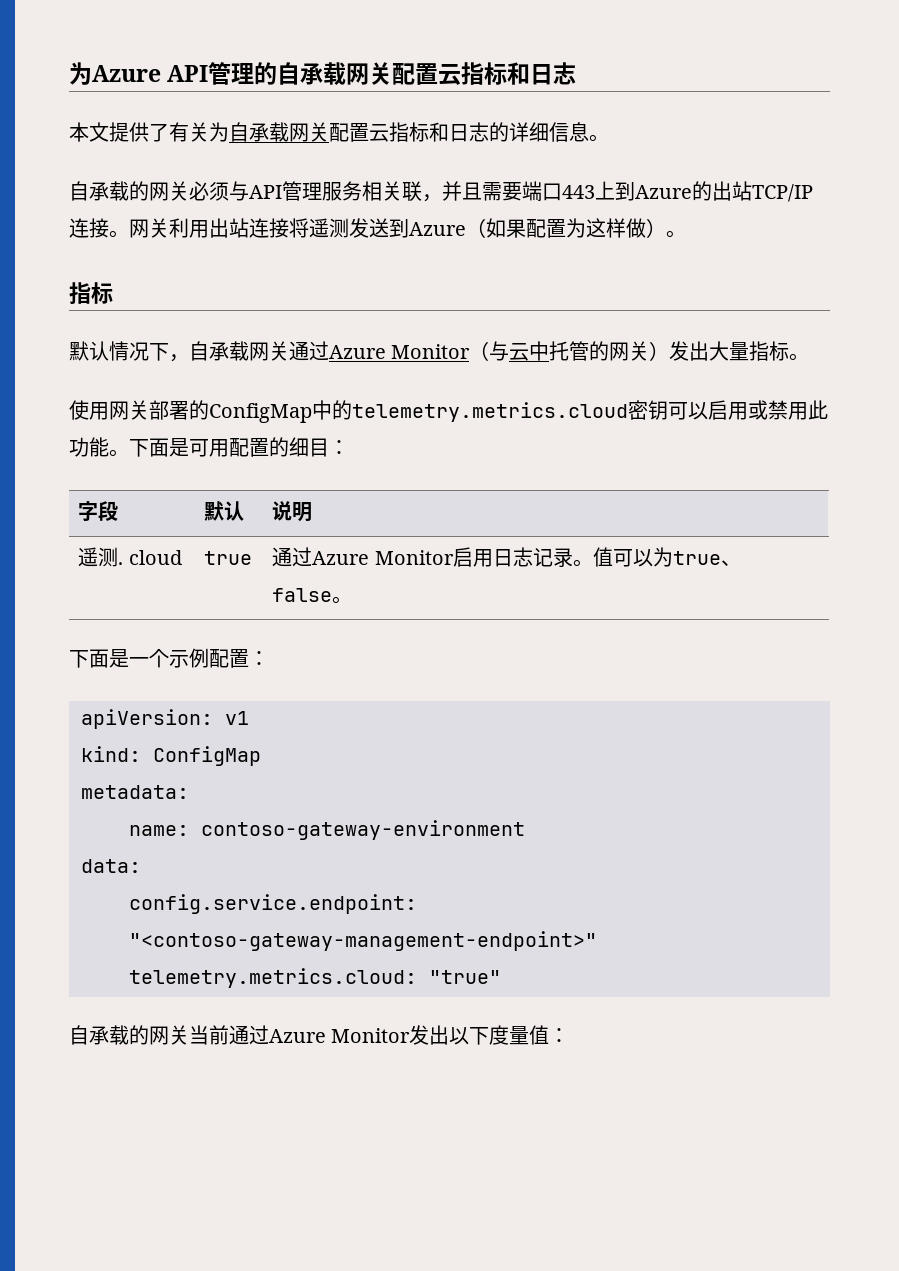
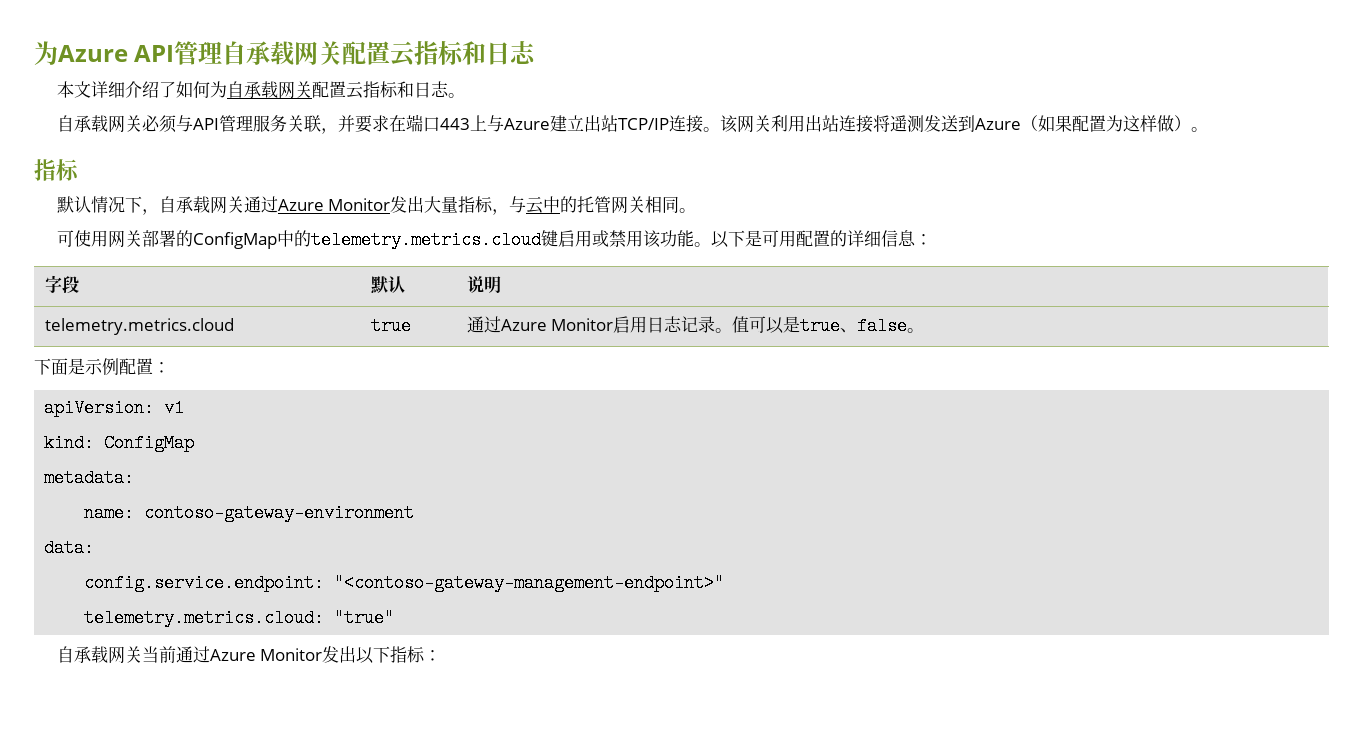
- 为Azure API管理的自承载网关配置云指标和日志
+ 为Azure API管理自承载网关配置云指标和日志
- 本文提供了有关为自承载网关配置云指标和日志的详细信息。
+ 本文详细介绍了如何为自承载网关配置云指标和日志。
- 自承载的网关必须与API管理服务相关联，并且需要端口443上到Azure的出站TCP/IP连接。
+ 自承载网关必须与API管理服务关联，并要求在端口443上与Azure建立出站TCP/IP连接。
- 网关利用出站连接将遥测发送到Azure（如果配置为这样做）。
+ 该网关利用出站连接将遥测发送到Azure（如果配置为这样做）。
- 默认情况下，自承载网关通过Azure Monitor（与云中托管的网关）发出大量指标。
- 使用网关部署的ConfigMap中的telemetry.metrics.cloud密钥可以启用或禁用此功能。下面是可用配置的细目：
+ 默认情况下，自承载网关通过Azure Monitor发出大量指标，与云中的托管网关相同。
+ 可使用网关部署的ConfigMap中的telemetry.metrics.cloud键启用或禁用该功能。以下是可用配置的详细信息：
- 遥测. cloud | true | 通过Azure Monitor启用日志记录。值可以为true、false。
+ telemetry.metrics.cloud | true | 通过Azure Monitor启用日志记录。值可以是true、false。
- 下面是一个示例配置：
+ 下面是示例配置：
- 自承载的网关当前通过Azure Monitor发出以下度量值：
+ 自承载网关当前通过Azure Monitor发出以下指标：

